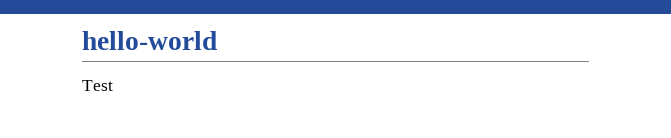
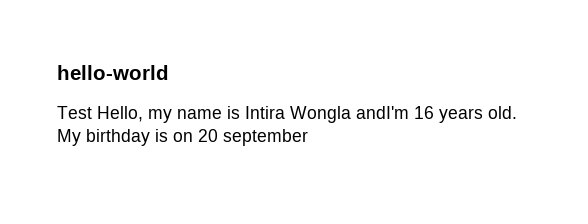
- Test
+ Test Hello, my name is Intira Wongla andI'm 16 years old. My birthday is on 20 september

